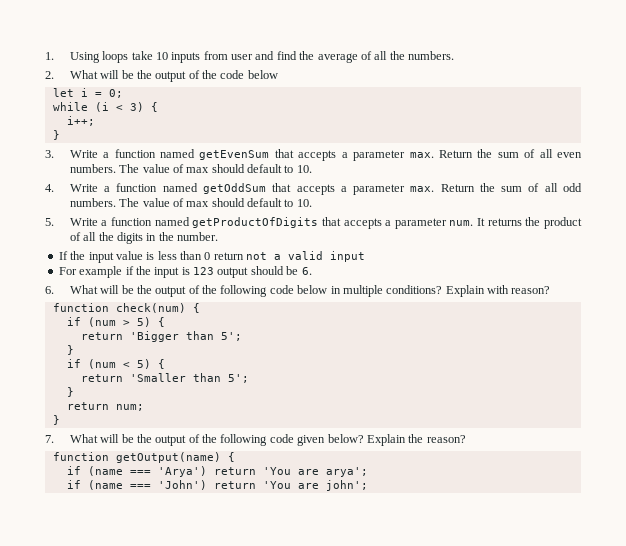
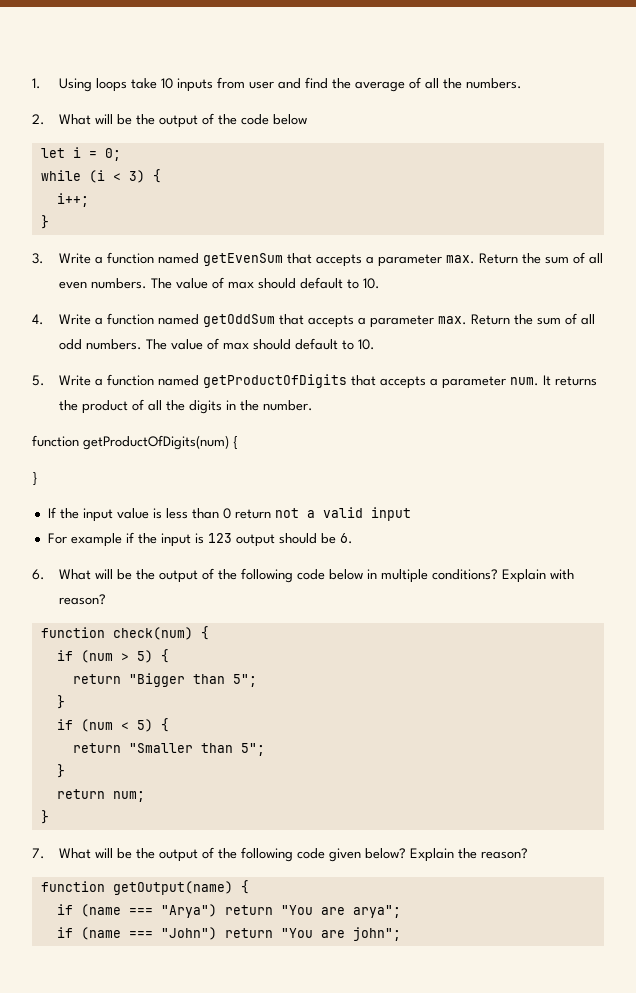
+ function getProductOfDigits(num) {
+ }
- return 'Bigger than 5';
+ return "Bigger than 5";
- return 'Smaller than 5';
+ return "Smaller than 5";
- if (name === 'Arya') return 'You are arya';
- if (name === 'John') return 'You are john';
+ if (name === "Arya") return "You are arya";
+ if (name === "John") return "You are john";

